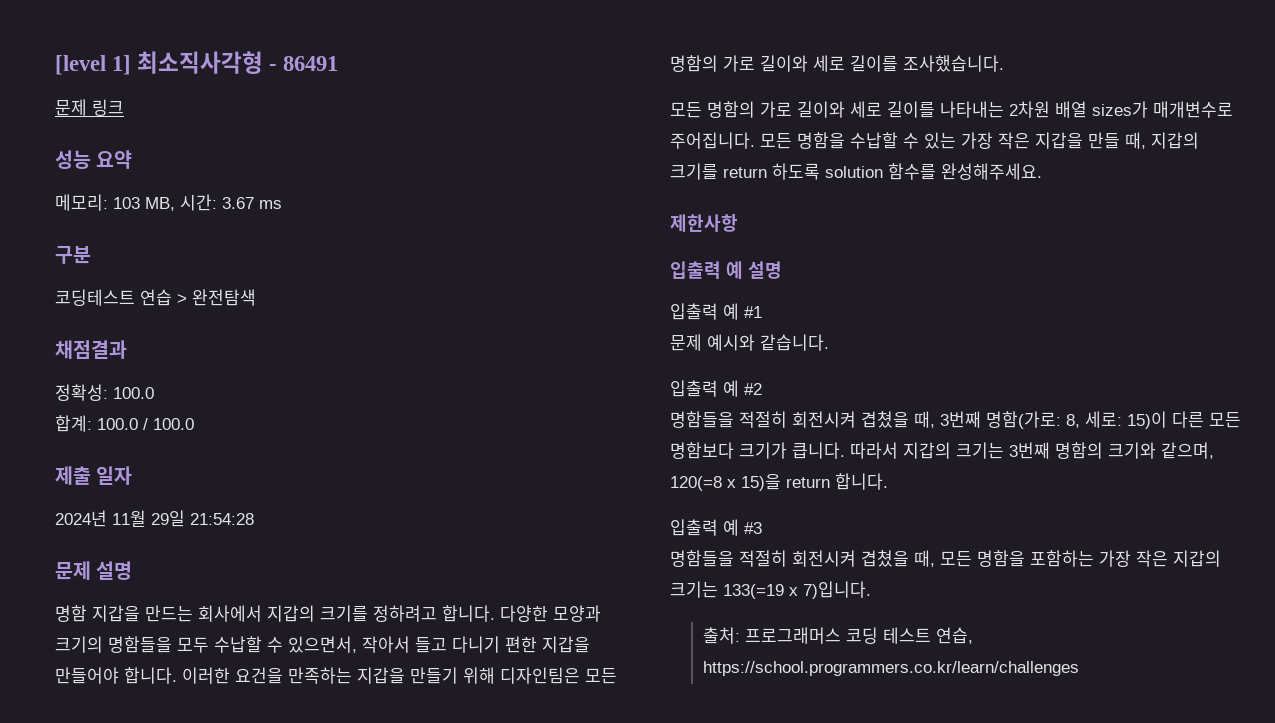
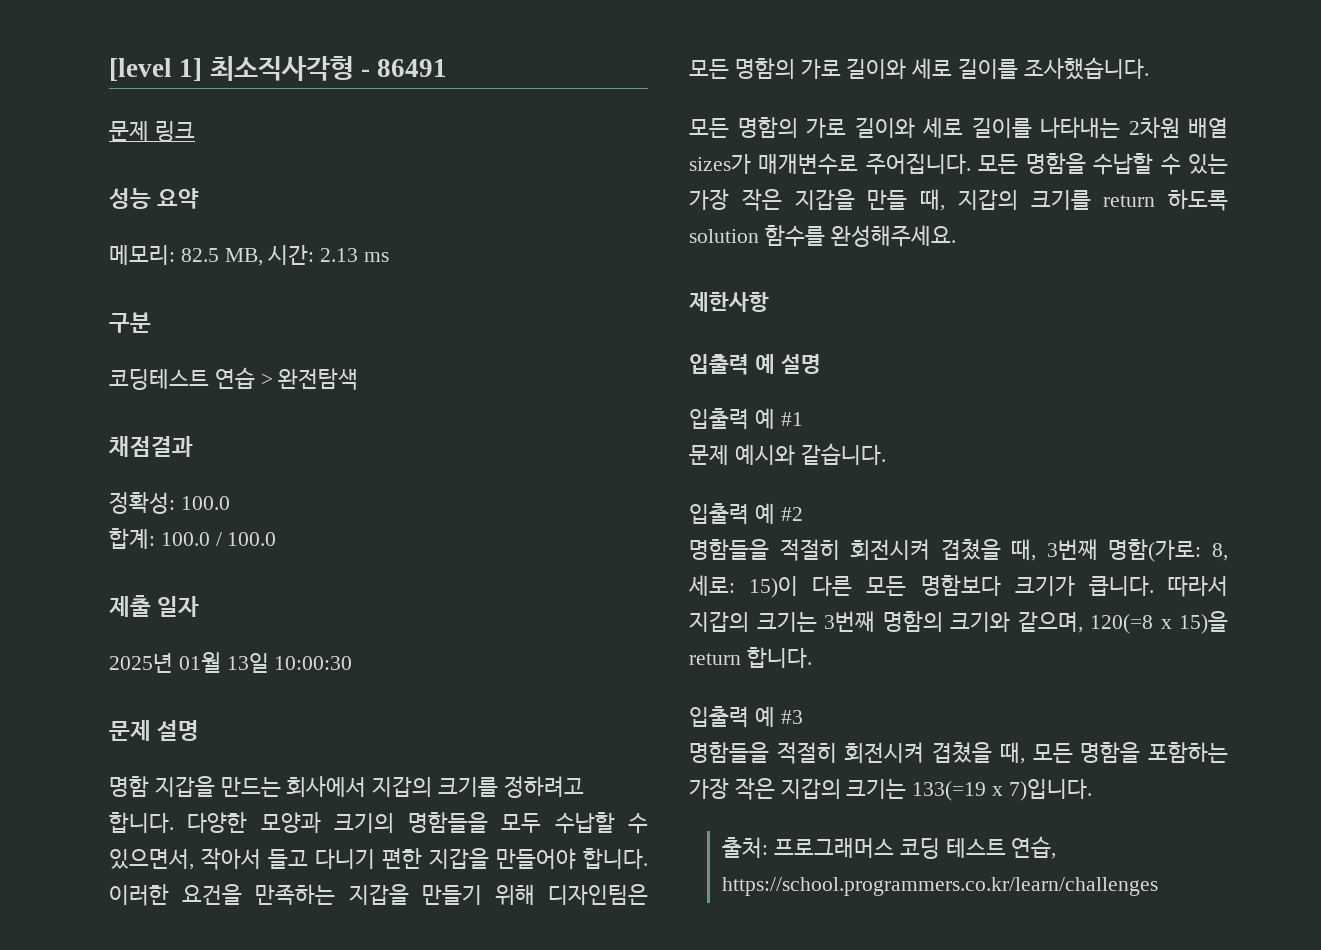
- 메모리: 103 MB, 시간: 3.67 ms
+ 메모리: 82.5 MB, 시간: 2.13 ms
- 2024년 11월 29일 21:54:28
+ 2025년 01월 13일 10:00:30

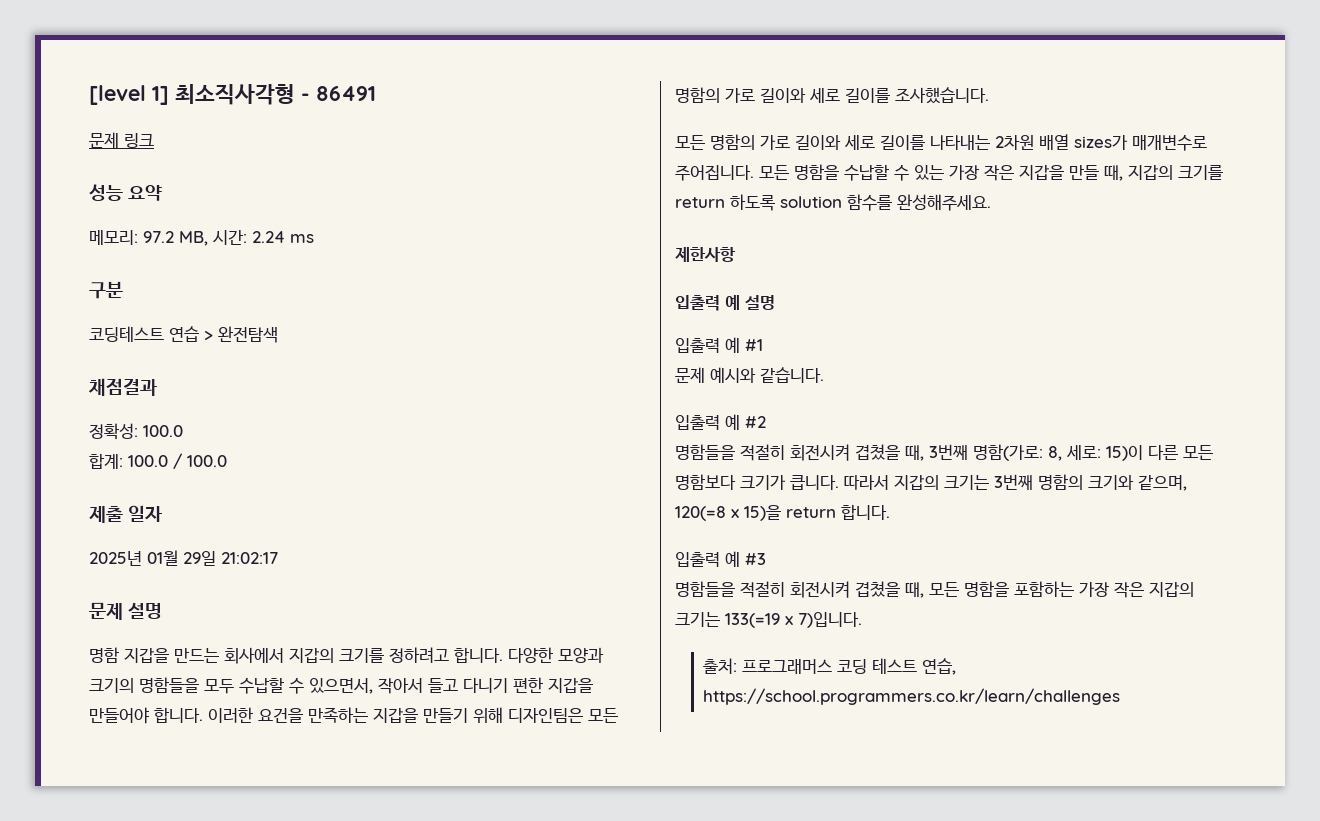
- 메모리: 82.5 MB, 시간: 2.13 ms
+ 메모리: 97.2 MB, 시간: 2.24 ms
- 2025년 01월 13일 10:00:30
+ 2025년 01월 29일 21:02:17

